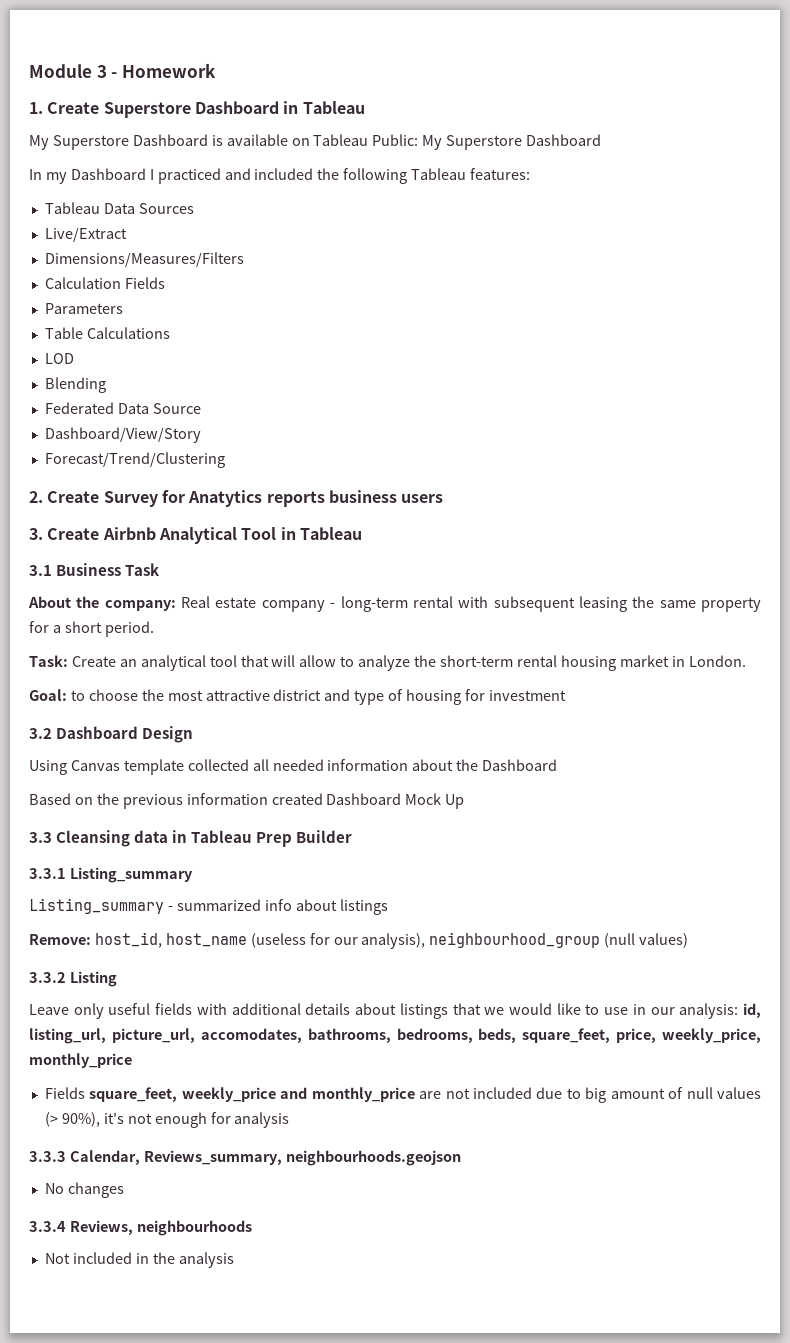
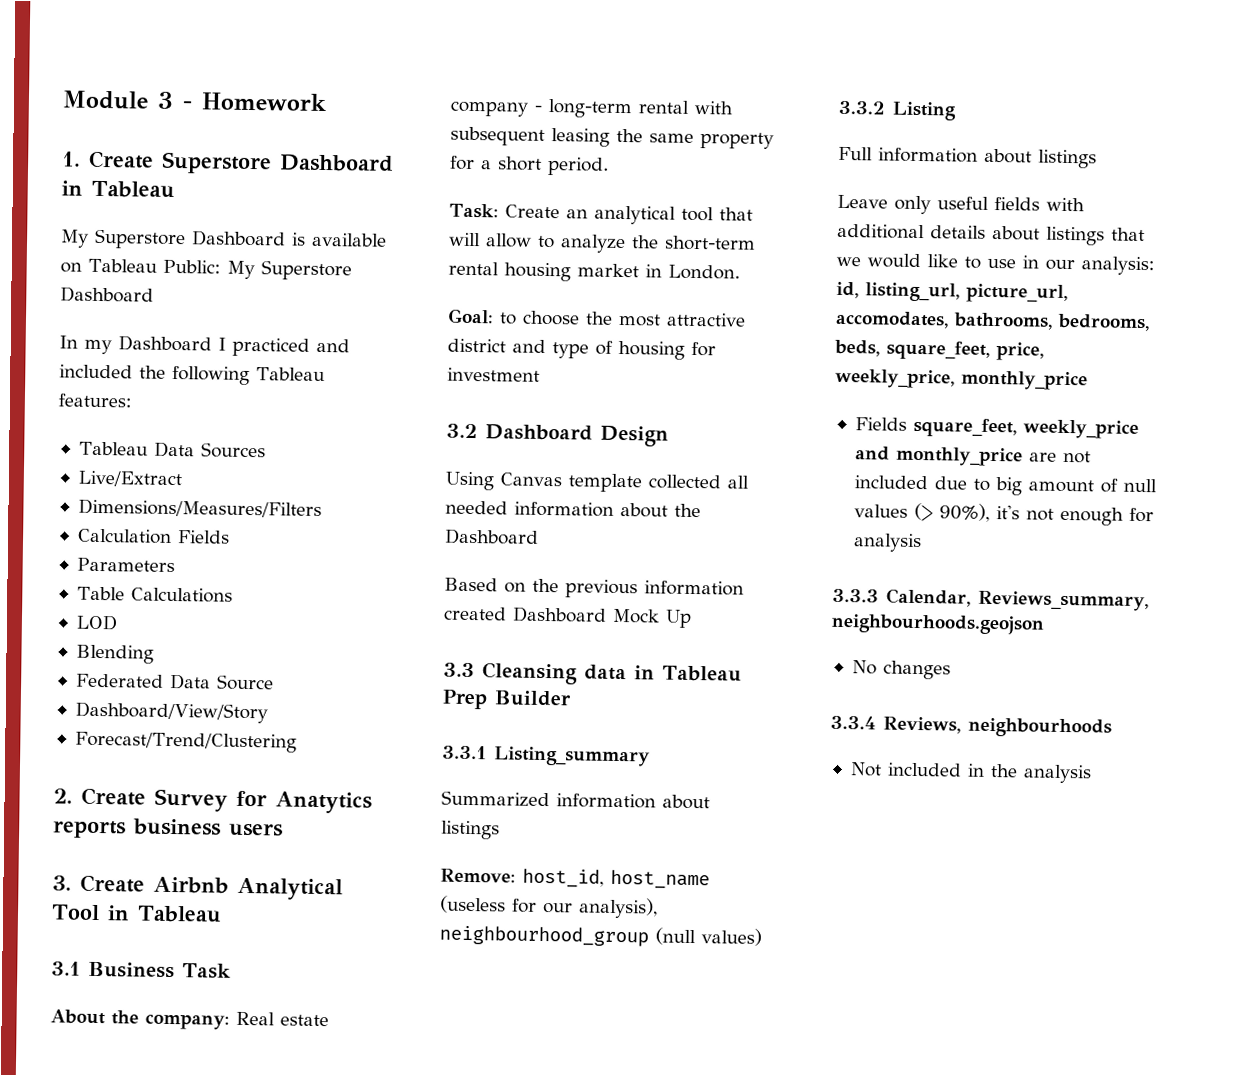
- Listing_summary - summarized info about listings
+ Summarized information about listings
+ Full information about listings

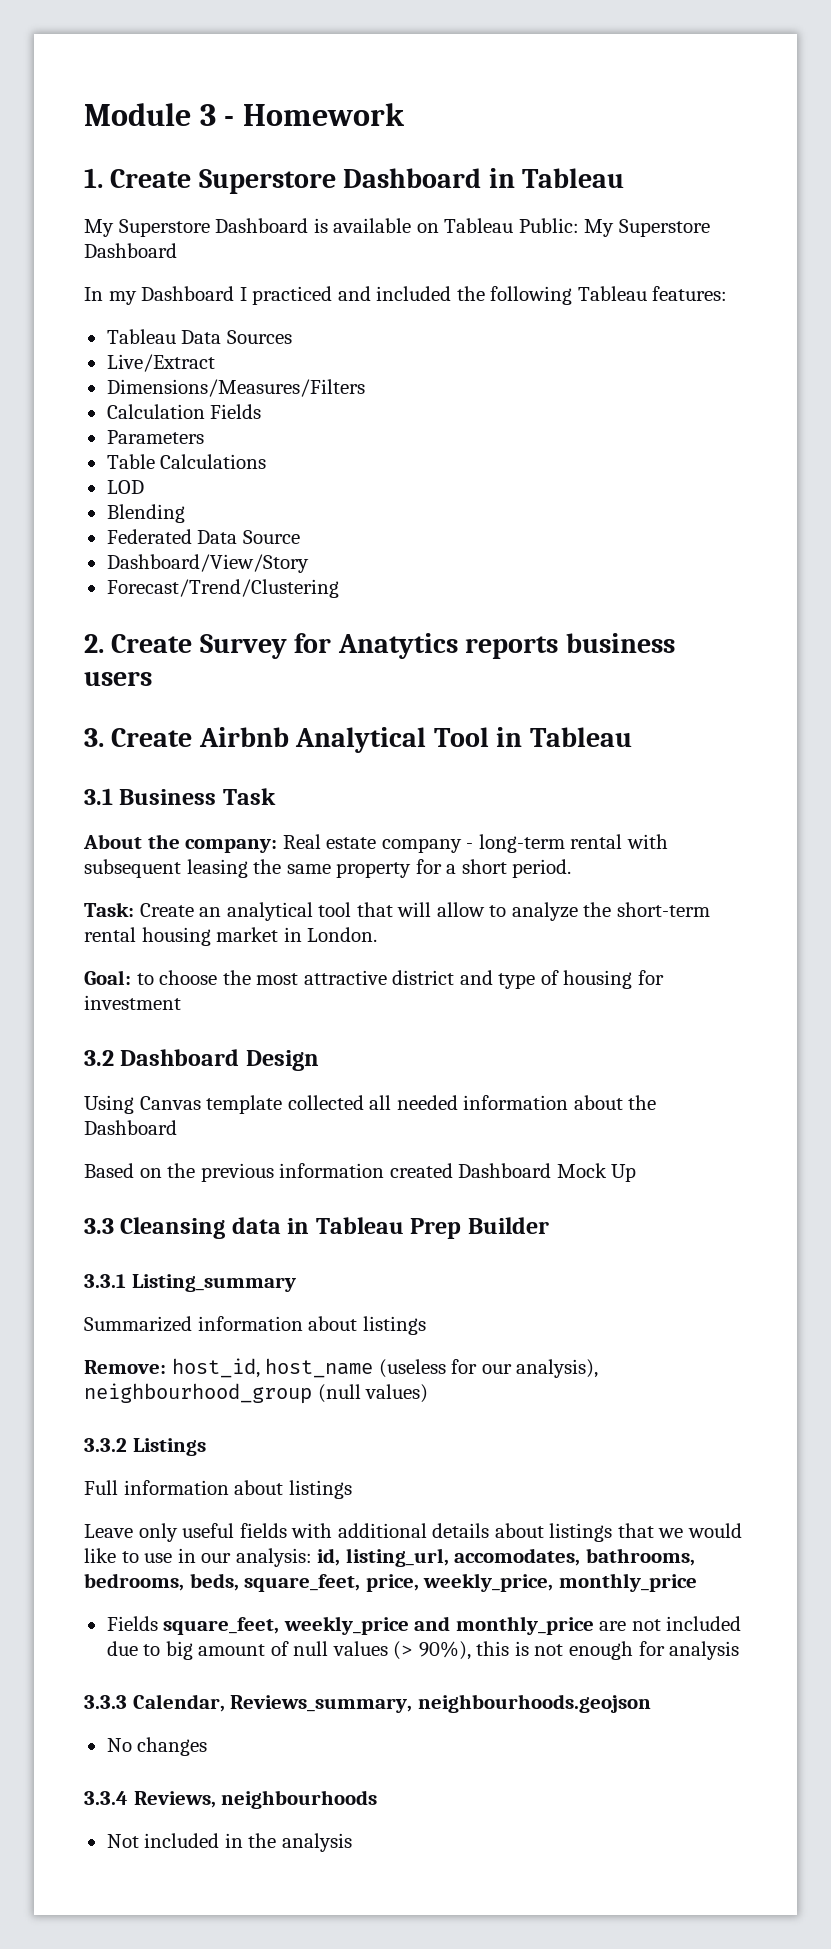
- 3.3.2 Listing
+ 3.3.2 Listings
- Leave only useful fields with additional details about listings that we would like to use in our analysis: id, listing_url, picture_url, accomodates, bathrooms, bedrooms, beds, square_feet, price, weekly_price, monthly_price
+ Leave only useful fields with additional details about listings that we would like to use in our analysis: id, listing_url, accomodates, bathrooms, bedrooms, beds, square_feet, price, weekly_price, monthly_price
- Fields square_feet, weekly_price and monthly_price are not included due to big amount of null values (> 90%), it's not enough for analysis
+ Fields square_feet, weekly_price and monthly_price are not included due to big amount of null values (> 90%), this is not enough for analysis

